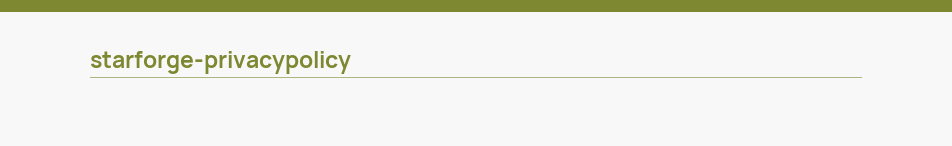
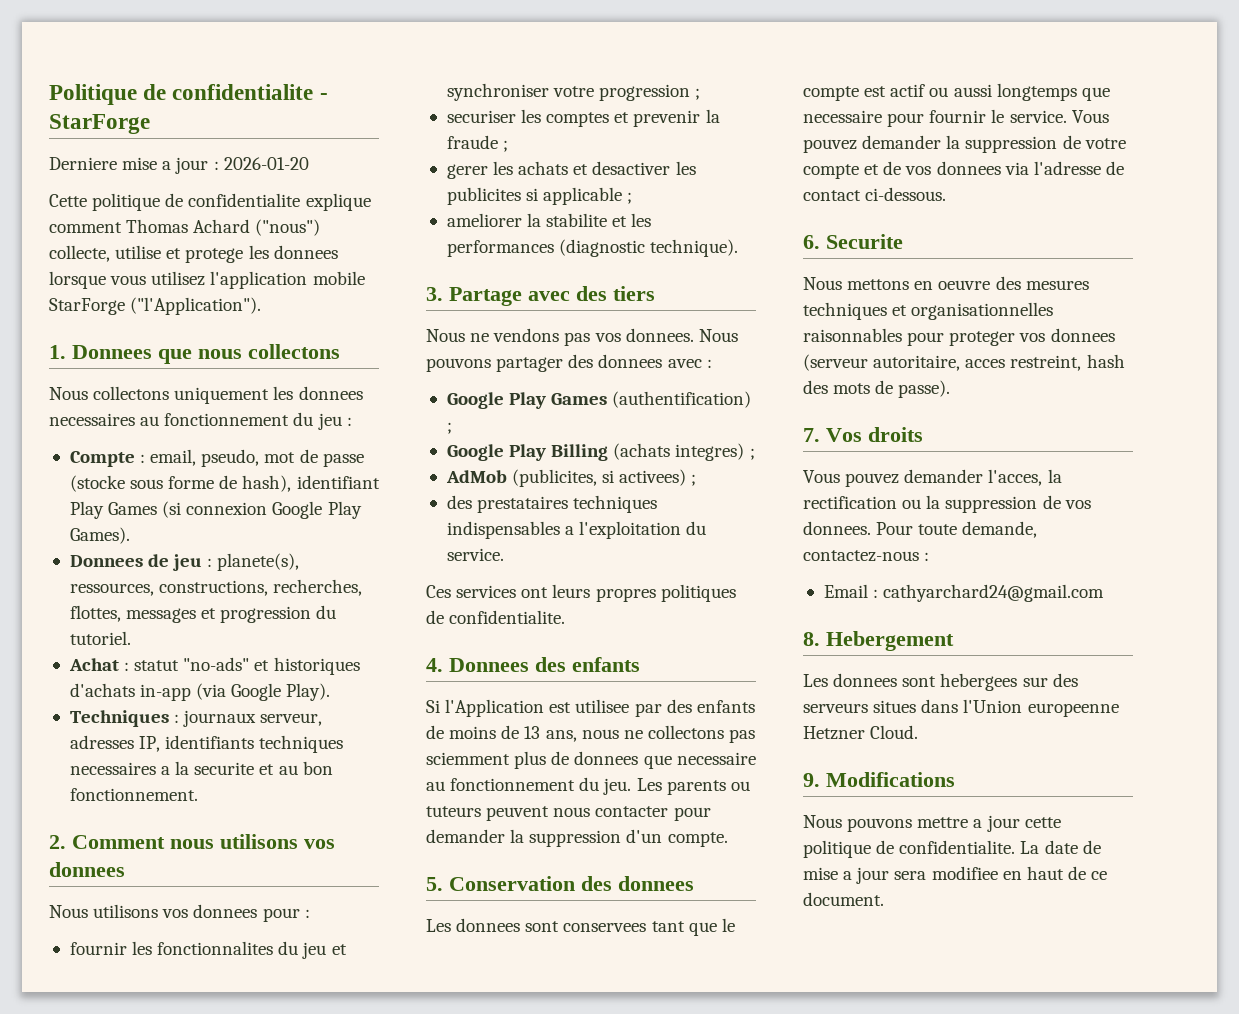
- starforge-privacypolicy
+ Politique de confidentialite - StarForge
+ Derniere mise a jour : 2026-01-20
+ Cette politique de confidentialite explique comment Thomas Achard ("nous") collecte, utilise et protege les donnees lorsque vous utilisez l'application mobile StarForge ("l'Application").
+ 1. Donnees que nous collectons
+ Nous collectons uniquement les donnees necessaires au fonctionnement du jeu :
+ Compte : email, pseudo, mot de passe (stocke sous forme de hash), identifiant Play Games (si connexion Google Play Games).
+ Donnees de jeu : planete(s), ressources, constructions, recherches, flottes, messages et progression du tutoriel.
+ Achat : statut "no-ads" et historiques d'achats in-app (via Google Play).
+ Techniques : journaux serveur, adresses IP, identifiants techniques necessaires a la securite et au bon fonctionnement.
+ 2. Comment nous utilisons vos donnees
+ Nous utilisons vos donnees pour :
+ fournir les fonctionnalites du jeu et synchroniser votre progression ;
+ securiser les comptes et prevenir la fraude ;
+ gerer les achats et desactiver les publicites si applicable ;
+ ameliorer la stabilite et les performances (diagnostic technique).
+ 3. Partage avec des tiers
+ Nous ne vendons pas vos donnees. Nous pouvons partager des donnees avec :
+ Google Play Games (authentification) ;
+ Google Play Billing (achats integres) ;
+ AdMob (publicites, si activees) ;
+ des prestataires techniques indispensables a l'exploitation du service.
+ Ces services ont leurs propres politiques de confidentialite.
+ 4. Donnees des enfants
+ Si l'Application est utilisee par des enfants de moins de 13 ans, nous ne collectons pas sciemment plus de donnees que necessaire au fonctionnement du jeu. Les parents ou tuteurs peuvent nous contacter pour demander la suppression d'un compte.
+ 5. Conservation des donnees
+ Les donnees sont conservees tant que le compte est actif ou aussi longtemps que necessaire pour fournir le service. Vous pouvez demander la suppression de votre compte et de vos donnees via l'adresse de contact ci-dessous.
+ 6. Securite
+ Nous mettons en oeuvre des mesures techniques et organisationnelles raisonnables pour proteger vos donnees (serveur autoritaire, acces restreint, hash des mots de passe).
+ 7. Vos droits
+ Vous pouvez demander l'acces, la rectification ou la suppression de vos donnees. Pour toute demande, contactez-nous :
+ Email : cathyarchard24@gmail.com
+ 8. Hebergement
+ Les donnees sont hebergees sur des serveurs situes dans l'Union europeenne Hetzner Cloud.
+ 9. Modifications
+ Nous pouvons mettre a jour cette politique de confidentialite. La date de mise a jour sera modifiee en haut de ce document.

